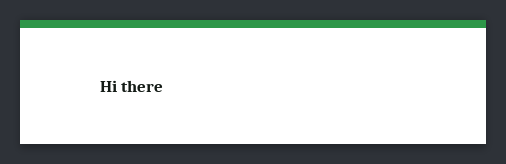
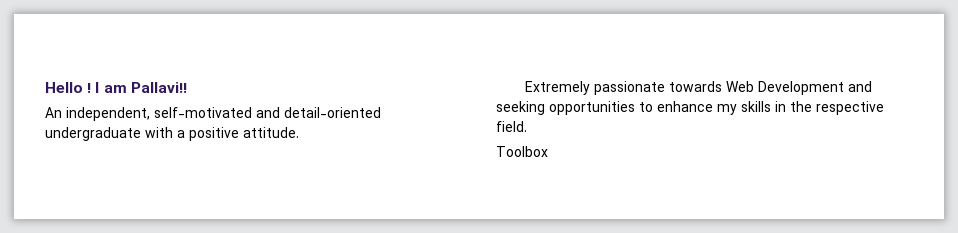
- Hi there
+ Hello ! I am Pallavi!!
+ An independent, self-motivated and detail-oriented undergraduate with a positive attitude.
+ Extremely passionate towards Web Development and seeking opportunities to enhance my skills in the respective field.
+ Toolbox

